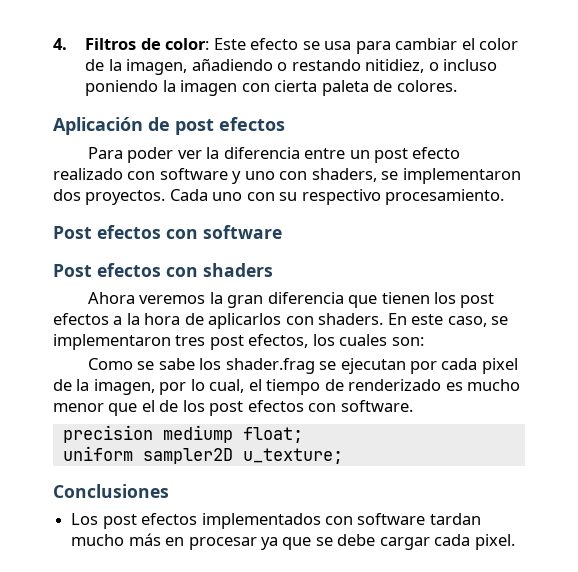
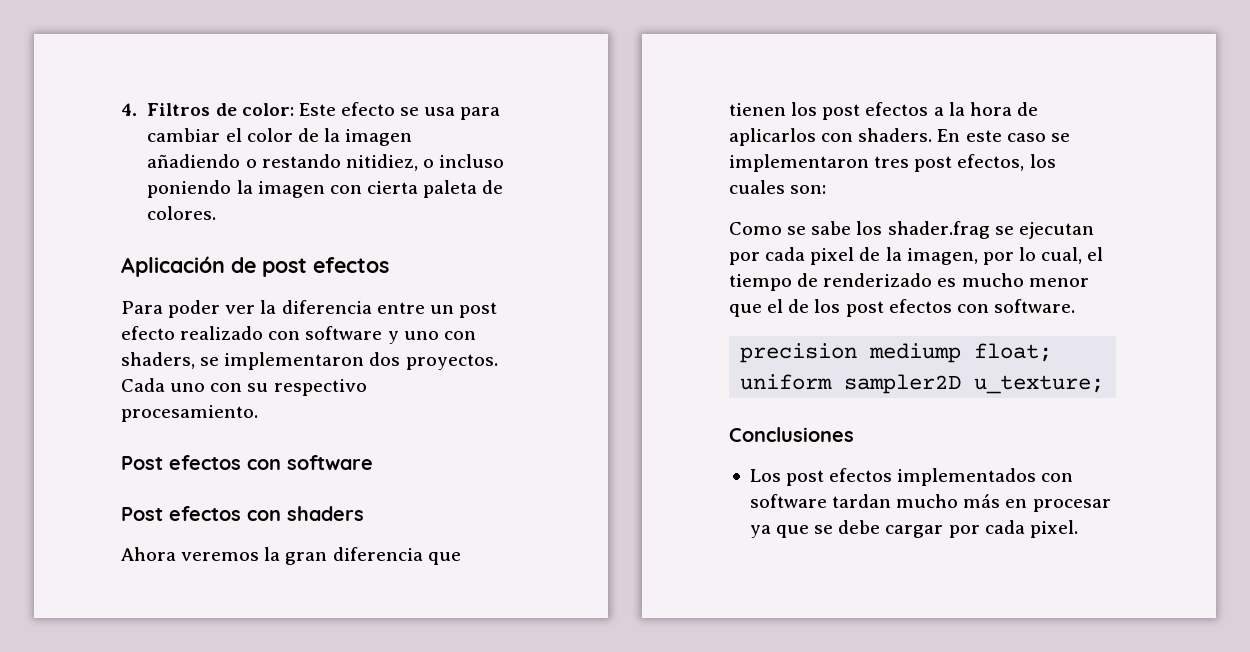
- 4. Filtros de color: Este efecto se usa para cambiar el color de la imagen, añadiendo o restando nitidiez, o incluso poniendo la imagen con cierta paleta de colores.
+ 4. Filtros de color: Este efecto se usa para cambiar el color de la imagen añadiendo o restando nitidiez, o incluso poniendo la imagen con cierta paleta de colores.
- En este caso, se implementaron tres post efectos, los cuales son:
+ En este caso se implementaron tres post efectos, los cuales son:
- Los post efectos implementados con software tardan mucho más en procesar ya que se debe cargar cada pixel.
+ Los post efectos implementados con software tardan mucho más en procesar ya que se debe cargar por cada pixel.

